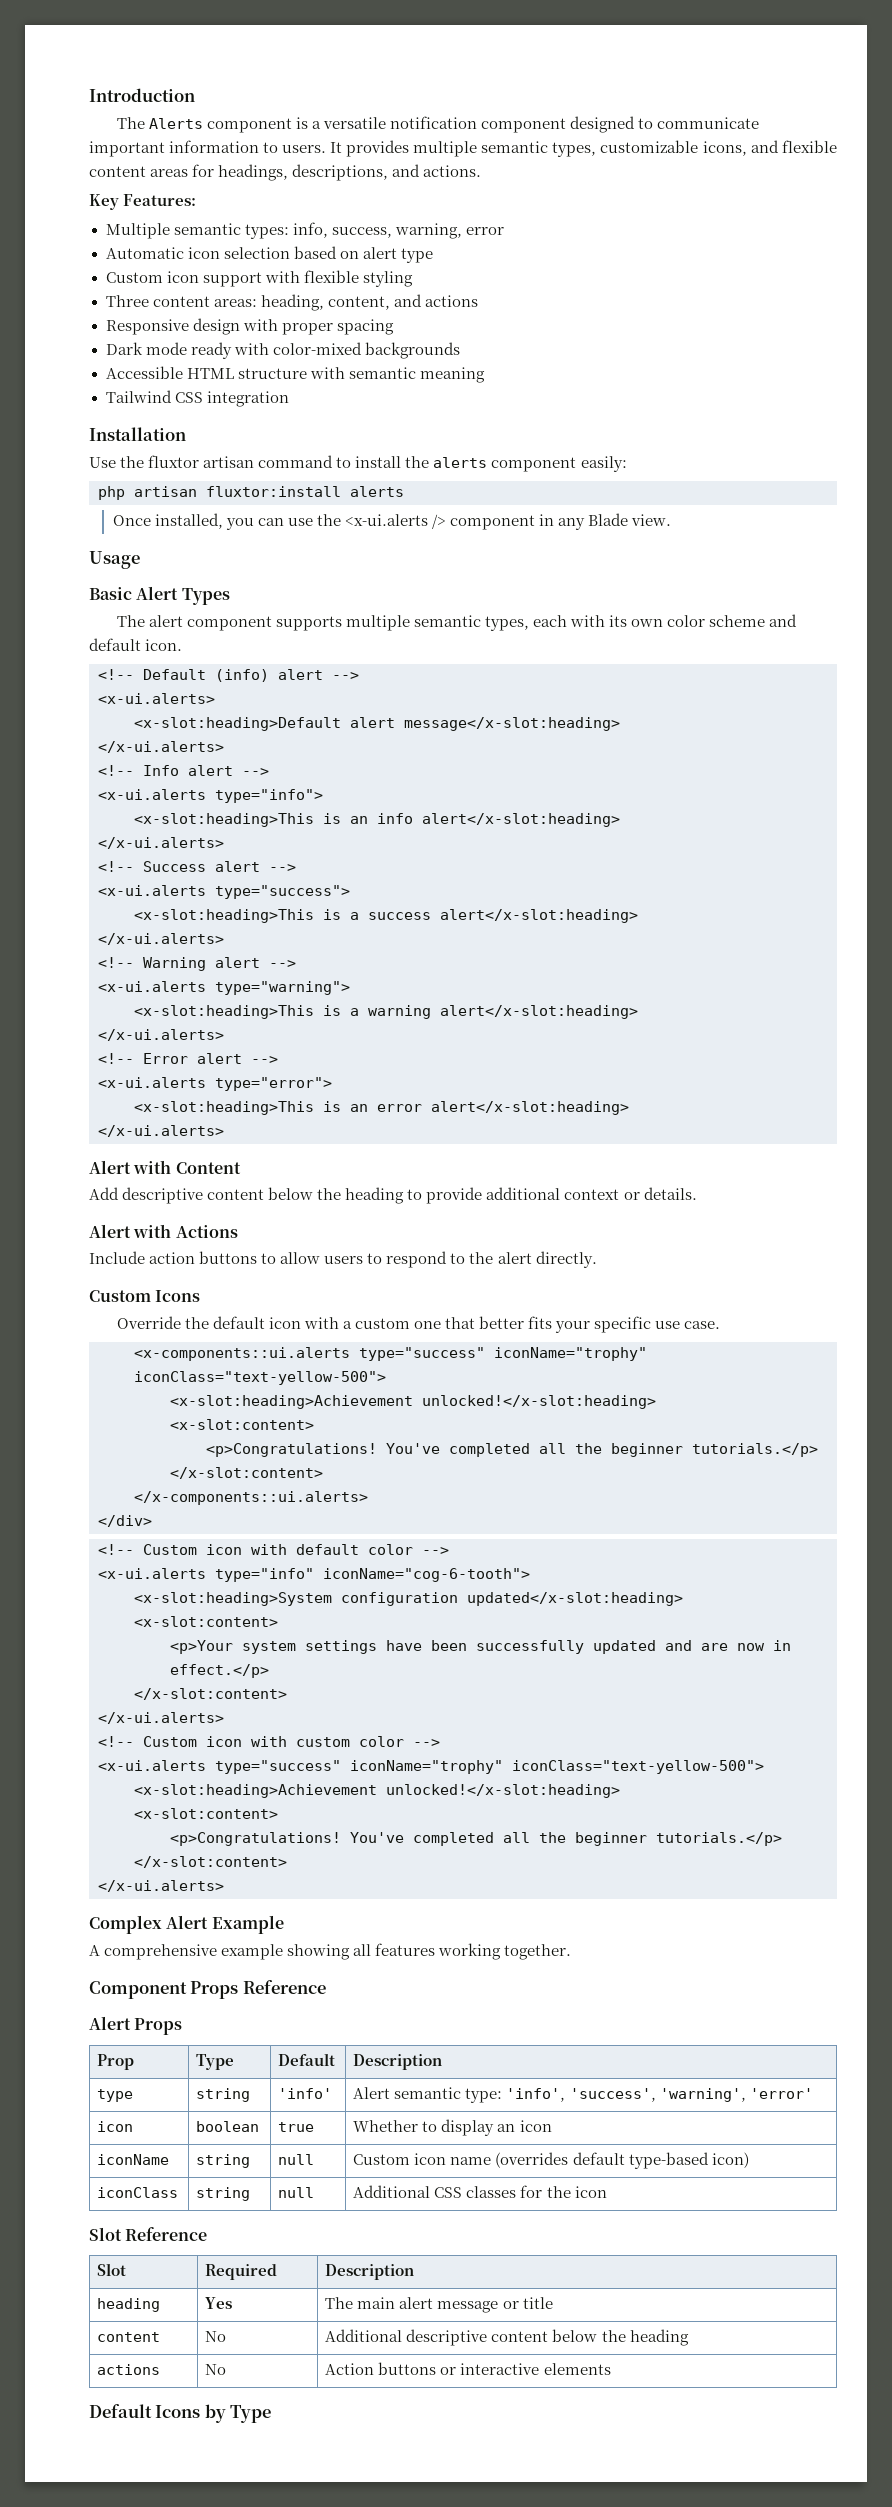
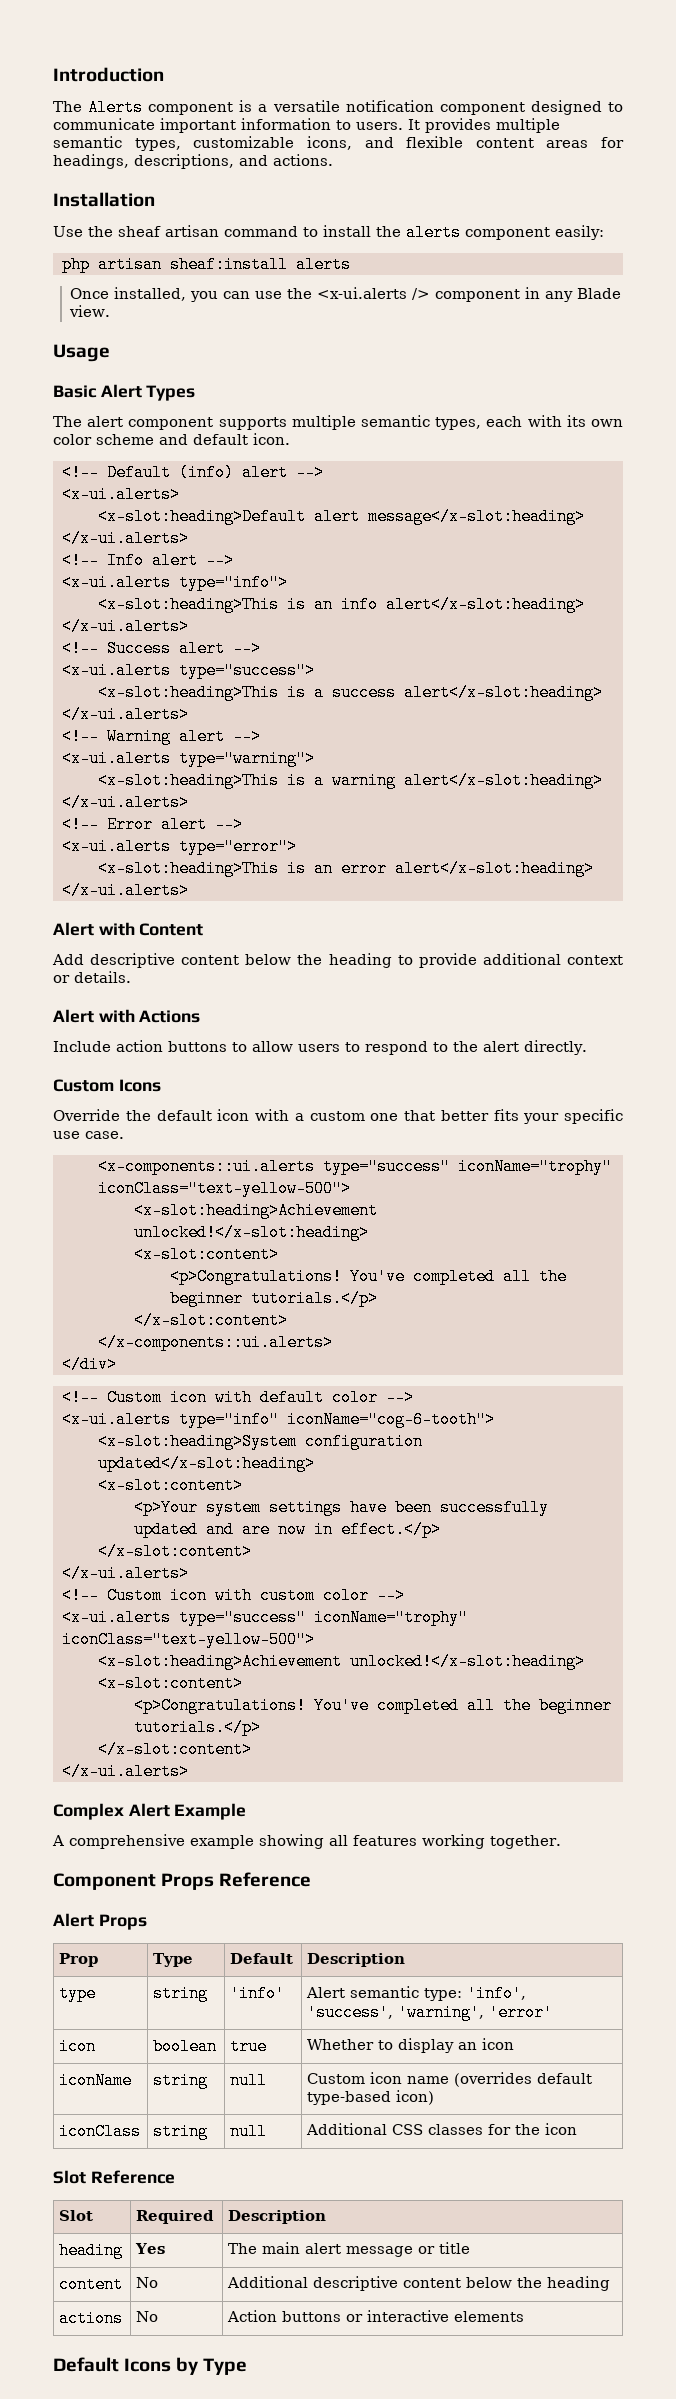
- Key Features:
- Multiple semantic types: info, success, warning, error
- Automatic icon selection based on alert type
- Custom icon support with flexible styling
- Three content areas: heading, content, and actions
- Responsive design with proper spacing
- Dark mode ready with color-mixed backgrounds
- Accessible HTML structure with semantic meaning
- Tailwind CSS integration
- Use the fluxtor artisan command to install the alerts component easily:
+ Use the sheaf artisan command to install the alerts component easily:
- php artisan fluxtor:install alerts
+ php artisan sheaf:install alerts

